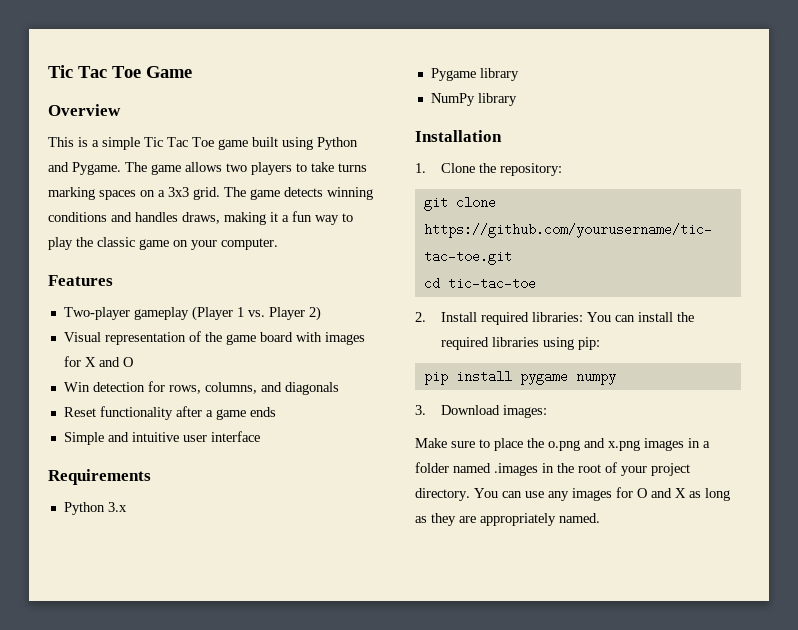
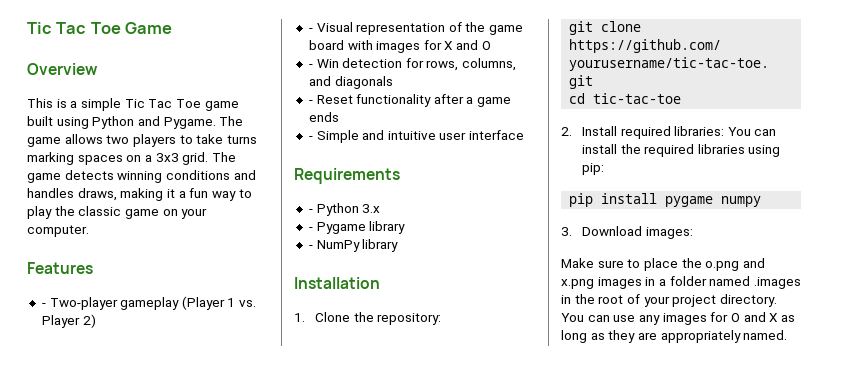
- Two-player gameplay (Player 1 vs. Player 2)
+ - Two-player gameplay (Player 1 vs. Player 2)
- Visual representation of the game board with images for X and O
+ - Visual representation of the game board with images for X and O
- Win detection for rows, columns, and diagonals
+ - Win detection for rows, columns, and diagonals
- Reset functionality after a game ends
+ - Reset functionality after a game ends
- Simple and intuitive user interface
+ - Simple and intuitive user interface
- Python 3.x
+ - Python 3.x
- Pygame library
+ - Pygame library
- NumPy library
+ - NumPy library

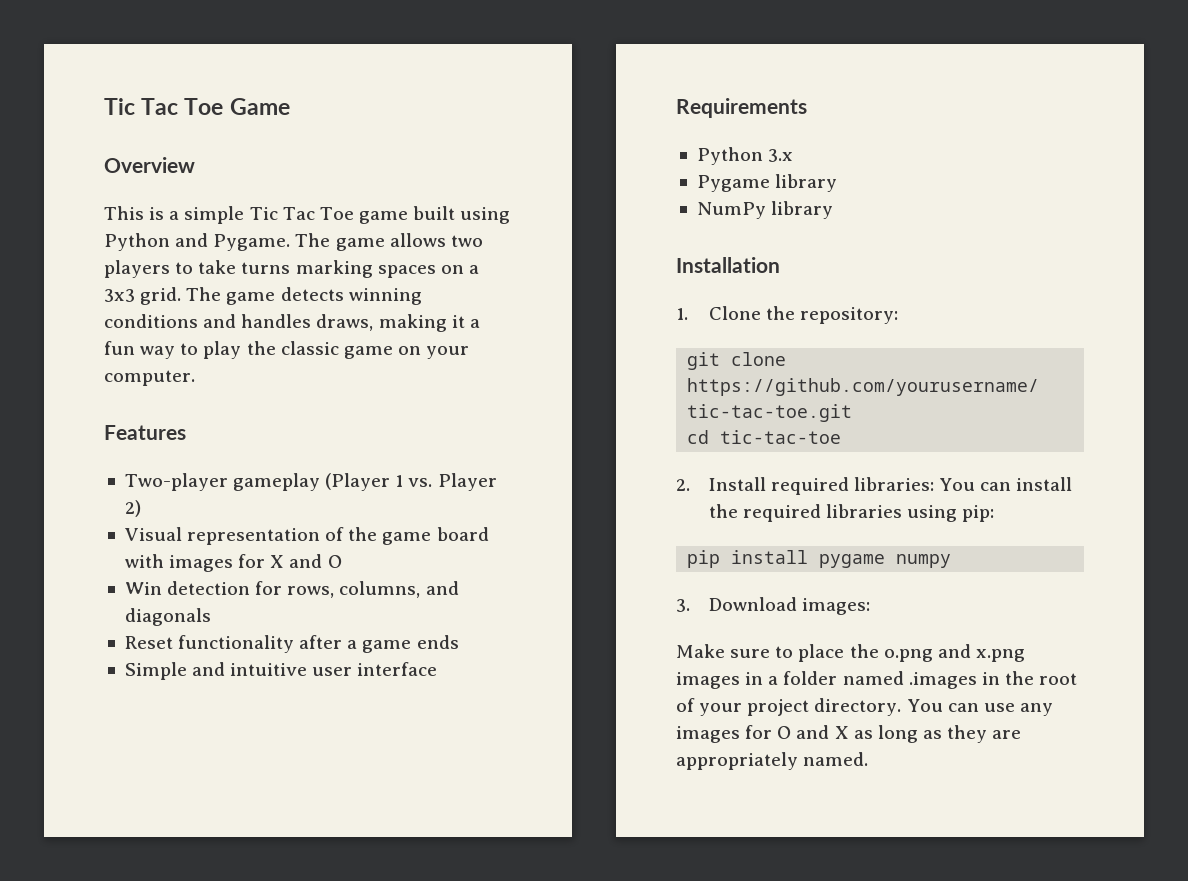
- - Two-player gameplay (Player 1 vs. Player 2)
+ Two-player gameplay (Player 1 vs. Player 2)
- - Visual representation of the game board with images for X and O
+ Visual representation of the game board with images for X and O
- - Win detection for rows, columns, and diagonals
+ Win detection for rows, columns, and diagonals
- - Reset functionality after a game ends
+ Reset functionality after a game ends
- - Simple and intuitive user interface
+ Simple and intuitive user interface
- - Python 3.x
+ Python 3.x
- - Pygame library
+ Pygame library
- - NumPy library
+ NumPy library

